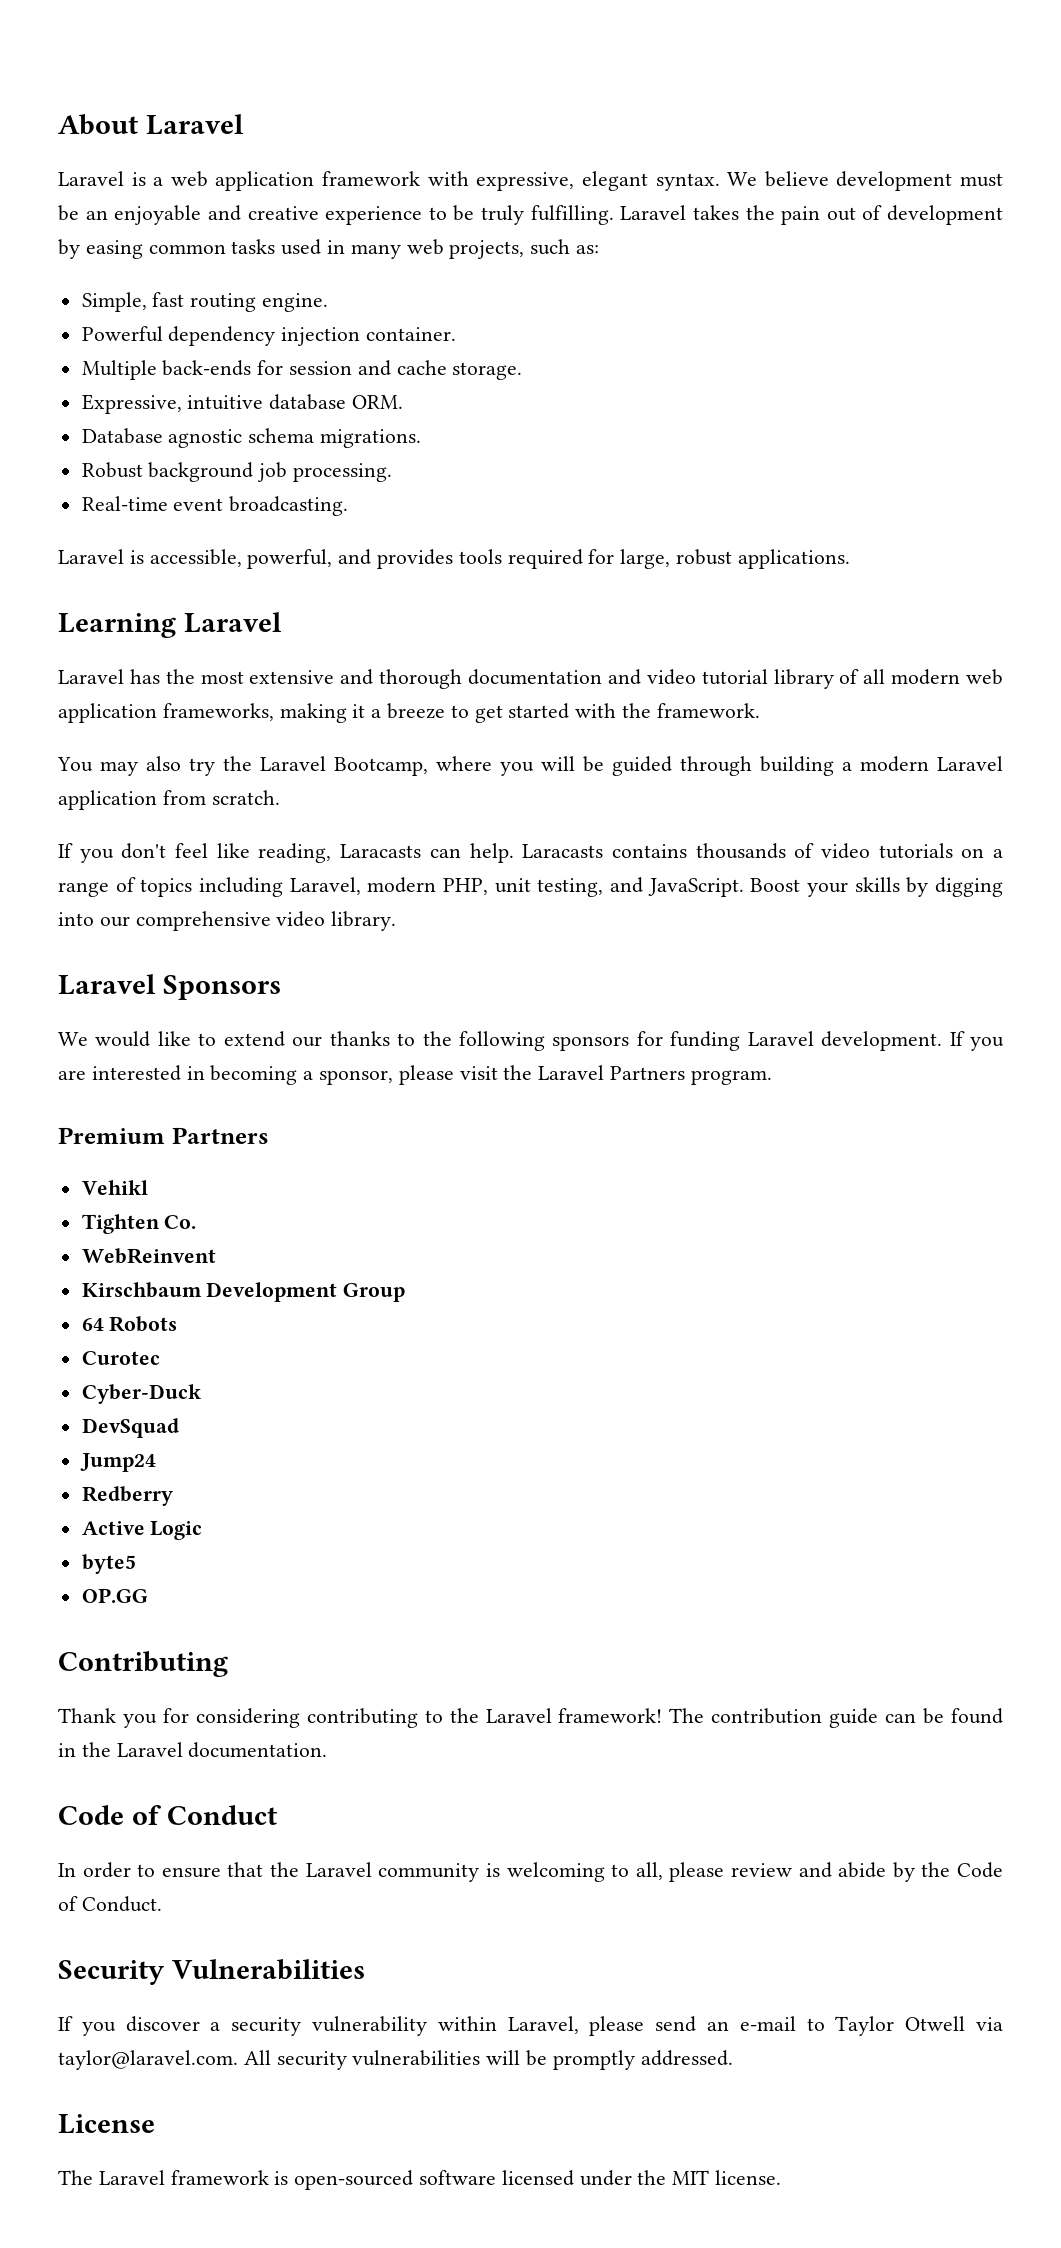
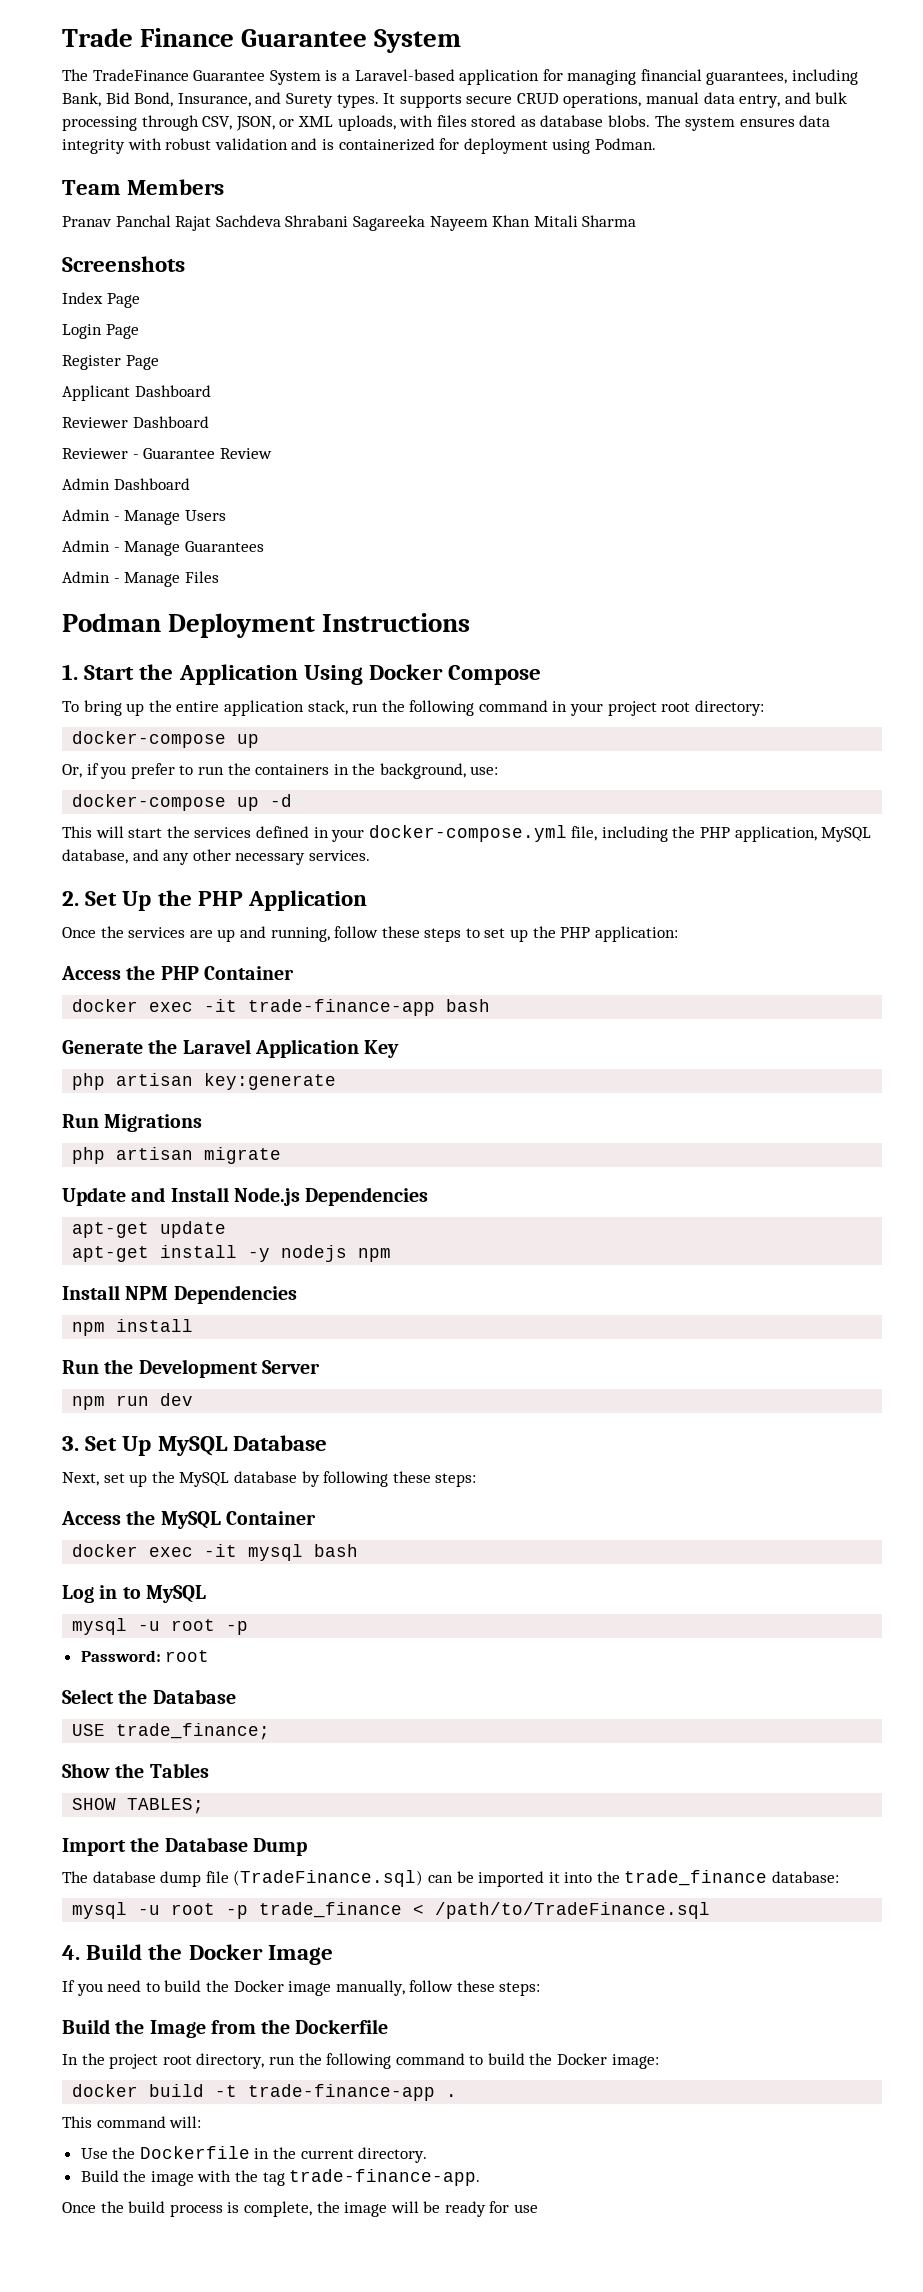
- About Laravel
- Laravel is a web application framework with expressive, elegant syntax. We believe development must be an enjoyable and creative experience to be truly fulfilling. Laravel takes the pain out of development by easing common tasks used in many web projects, such as:
- Simple, fast routing engine.
- Powerful dependency injection container.
- Multiple back-ends for session and cache storage.
- Expressive, intuitive database ORM.
- Database agnostic schema migrations.
- Robust background job processing.
- Real-time event broadcasting.
- Laravel is accessible, powerful, and provides tools required for large, robust applications.
- Learning Laravel
- Laravel has the most extensive and thorough documentation and video tutorial library of all modern web application frameworks, making it a breeze to get started with the framework.
- You may also try the Laravel Bootcamp, where you will be guided through building a modern Laravel application from scratch.
- If you don't feel like reading, Laracasts can help. Laracasts contains thousands of video tutorials on a range of topics including Laravel, modern PHP, unit testing, and JavaScript. Boost your skills by digging into our comprehensive video library.
- Laravel Sponsors
- We would like to extend our thanks to the following sponsors for funding Laravel development. If you are interested in becoming a sponsor, please visit the Laravel Partners program.
- Premium Partners
- Vehikl
- Tighten Co.
- WebReinvent
- Kirschbaum Development Group
- 64 Robots
- Curotec
- Cyber-Duck
- DevSquad
- Jump24
- Redberry
- Active Logic
- byte5
- OP.GG
- Contributing
- Thank you for considering contributing to the Laravel framework! The contribution guide can be found in the Laravel documentation.
- Code of Conduct
- In order to ensure that the Laravel community is welcoming to all, please review and abide by the Code of Conduct.
- Security Vulnerabilities
- If you discover a security vulnerability within Laravel, please send an e-mail to Taylor Otwell via taylor@laravel.com. All security vulnerabilities will be promptly addressed.
- License
- The Laravel framework is open-sourced software licensed under the MIT license.
+ Trade Finance Guarantee System
+ The TradeFinance Guarantee System is a Laravel-based application for managing financial guarantees, including Bank, Bid Bond, Insurance, and Surety types. It supports secure CRUD operations, manual data entry, and bulk processing through CSV, JSON, or XML uploads, with files stored as database blobs. The system ensures data integrity with robust validation and is containerized for deployment using Podman.
+ Team Members
+ Pranav Panchal Rajat Sachdeva Shrabani Sagareeka Nayeem Khan Mitali Sharma
+ Screenshots
+ Index Page
+ Login Page
+ Register Page
+ Applicant Dashboard
+ Reviewer Dashboard
+ Reviewer - Guarantee Review
+ Admin Dashboard
+ Admin - Manage Users
+ Admin - Manage Guarantees
+ Admin - Manage Files
+ Podman Deployment Instructions
+ 1. Start the Application Using Docker Compose
+ To bring up the entire application stack, run the following command in your project root directory:
+ docker-compose up
+ Or, if you prefer to run the containers in the background, use:
+ docker-compose up -d
+ This will start the services defined in your docker-compose.yml file, including the PHP application, MySQL database, and any other necessary services.
+ 2. Set Up the PHP Application
+ Once the services are up and running, follow these steps to set up the PHP application:
+ Access the PHP Container
+ docker exec -it trade-finance-app bash
+ Generate the Laravel Application Key
+ php artisan key:generate
+ Run Migrations
+ php artisan migrate
+ Update and Install Node.js Dependencies
+ apt-get update
+ apt-get install -y nodejs npm
+ Install NPM Dependencies
+ npm install
+ Run the Development Server
+ npm run dev
+ 3. Set Up MySQL Database
+ Next, set up the MySQL database by following these steps:
+ Access the MySQL Container
+ docker exec -it mysql bash
+ Log in to MySQL
+ mysql -u root -p
+ Password: root
+ Select the Database
+ USE trade_finance;
+ Show the Tables
+ SHOW TABLES;
+ Import the Database Dump
+ The database dump file (TradeFinance.sql) can be imported it into the trade_finance database:
+ mysql -u root -p trade_finance < /path/to/TradeFinance.sql
+ 4. Build the Docker Image
+ If you need to build the Docker image manually, follow these steps:
+ Build the Image from the Dockerfile
+ In the project root directory, run the following command to build the Docker image:
+ docker build -t trade-finance-app .
+ This command will:
+ Use the Dockerfile in the current directory.
+ Build the image with the tag trade-finance-app.
+ Once the build process is complete, the image will be ready for use

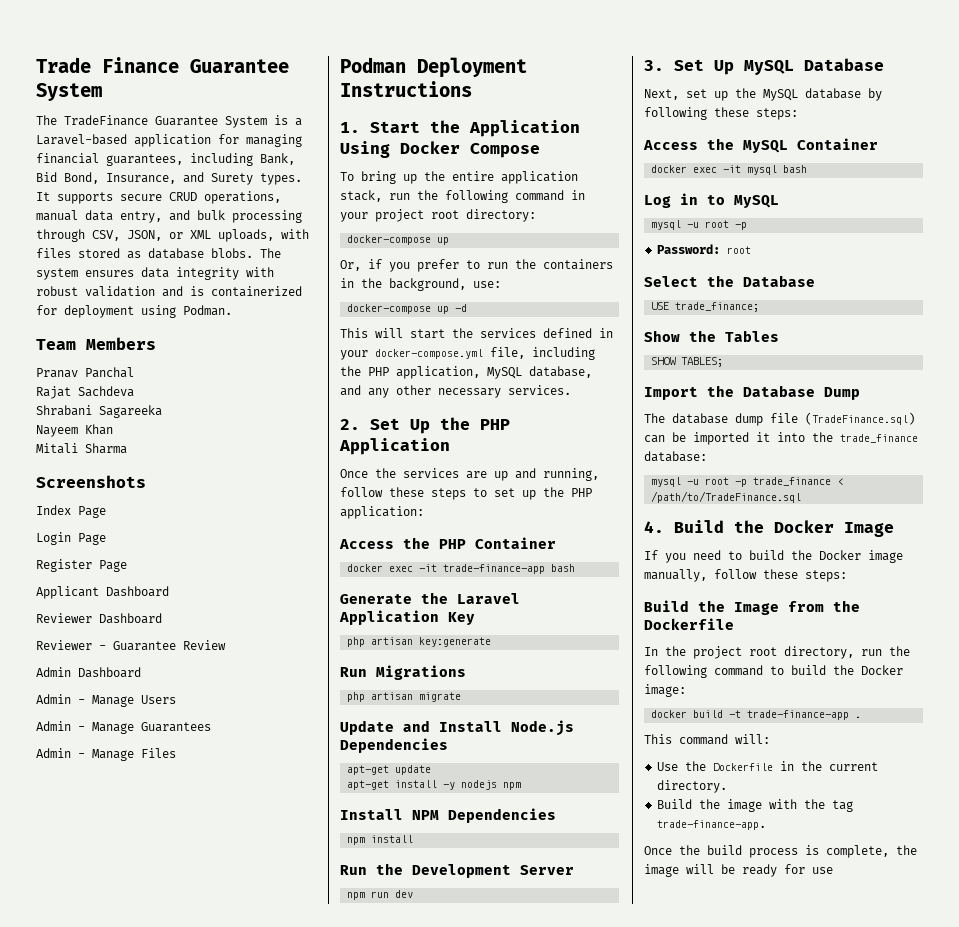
- Pranav Panchal Rajat Sachdeva Shrabani Sagareeka Nayeem Khan Mitali Sharma
+ Pranav Panchal
+ Rajat Sachdeva
+ Shrabani Sagareeka
+ Nayeem Khan
+ Mitali Sharma

